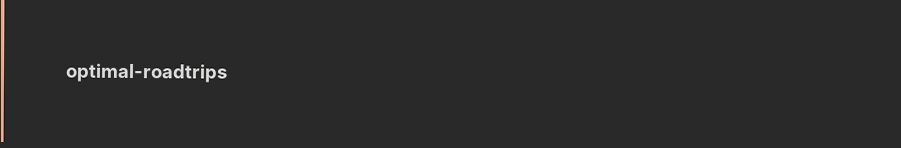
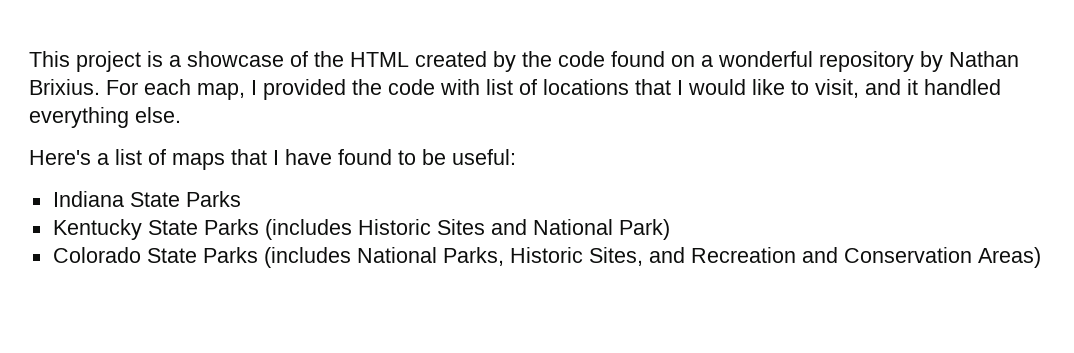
- optimal-roadtrips
+ This project is a showcase of the HTML created by the code found on a wonderful repository by Nathan Brixius. For each map, I provided the code with list of locations that I would like to visit, and it handled everything else.
+ Here's a list of maps that I have found to be useful:
+ Indiana State Parks
+ Kentucky State Parks (includes Historic Sites and National Park)
+ Colorado State Parks (includes National Parks, Historic Sites, and Recreation and Conservation Areas)

